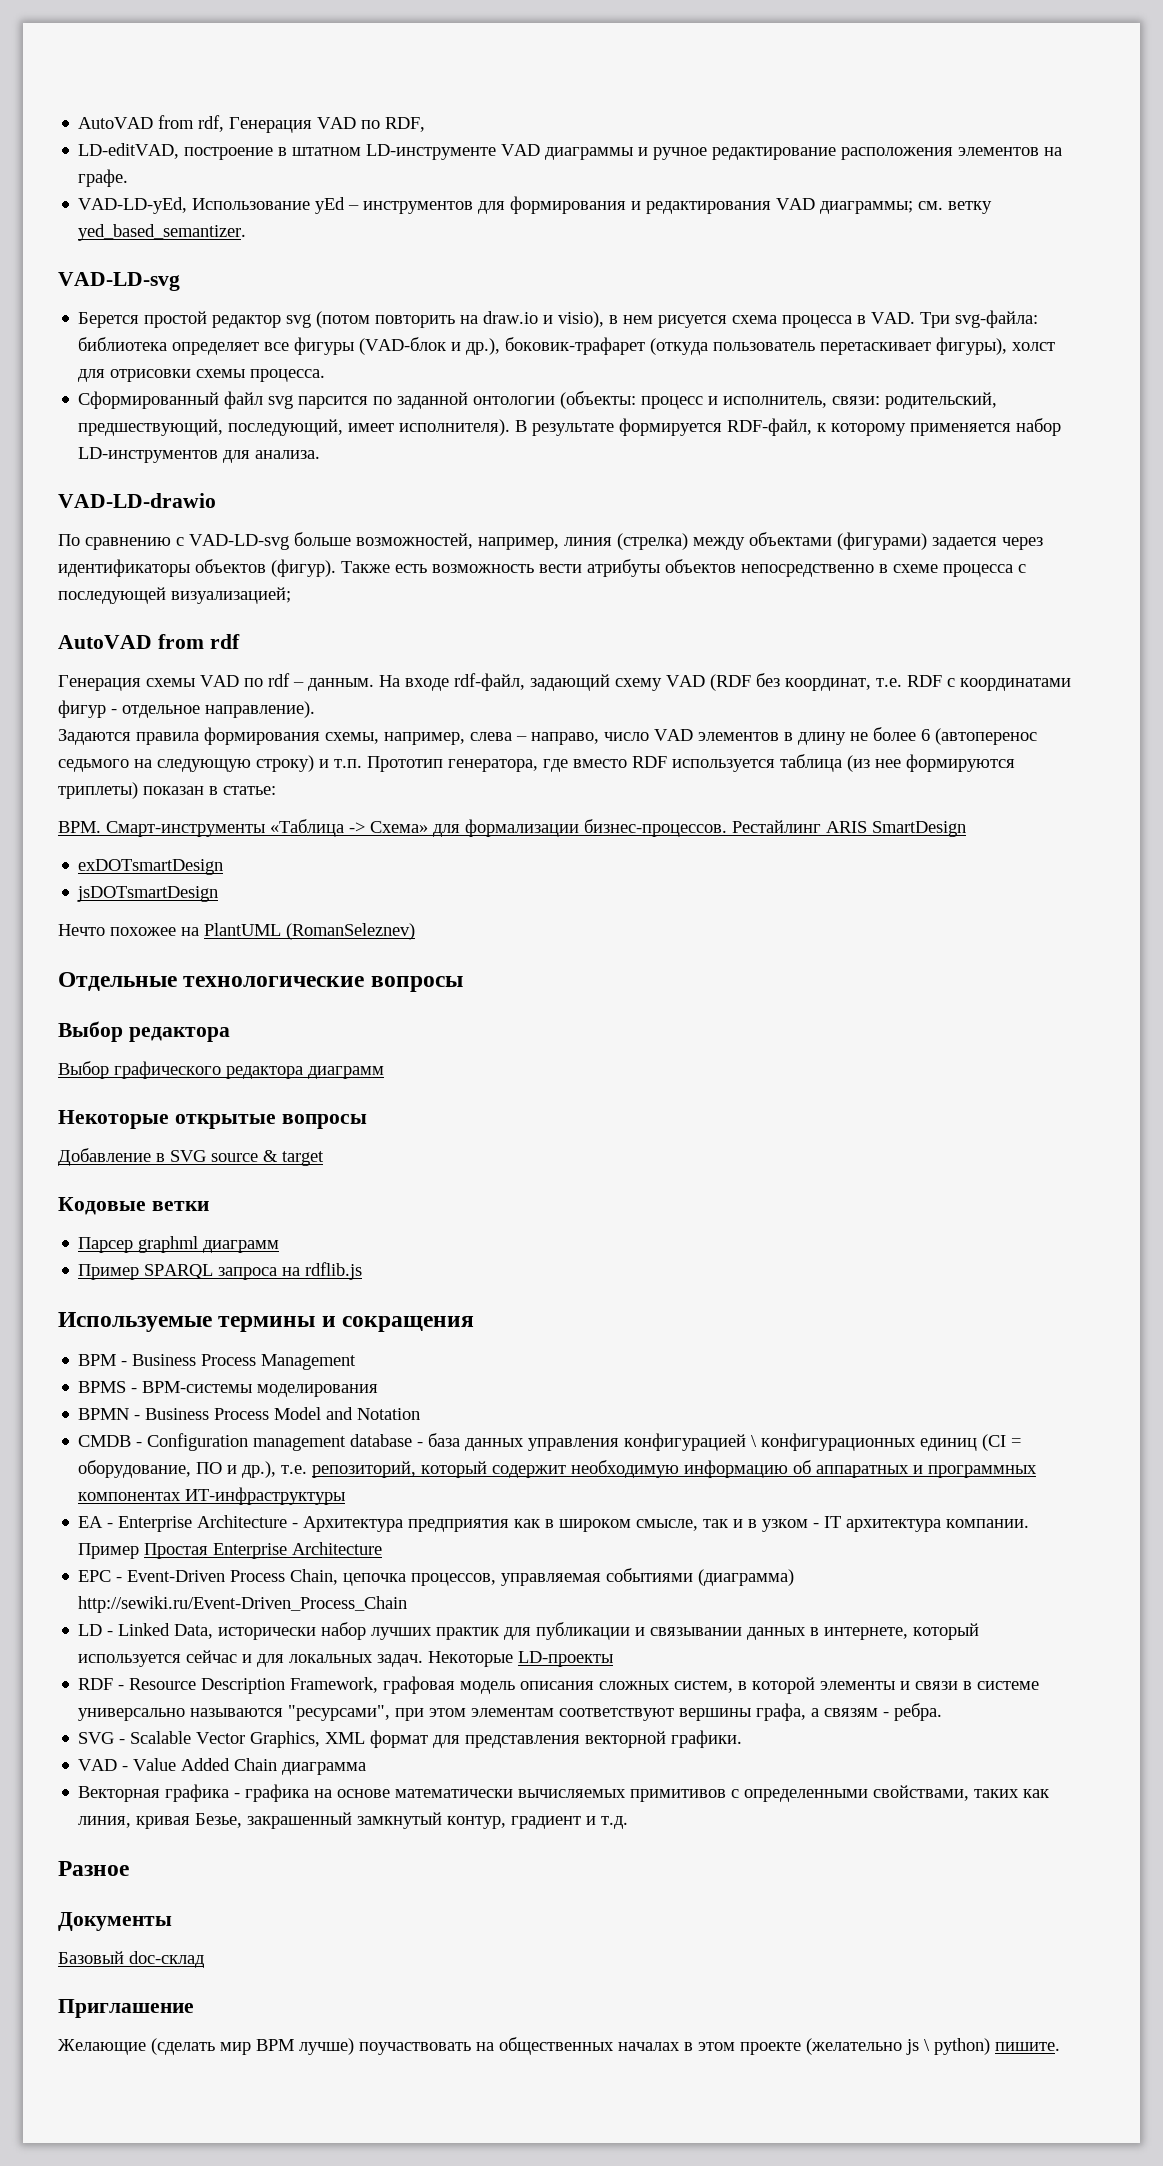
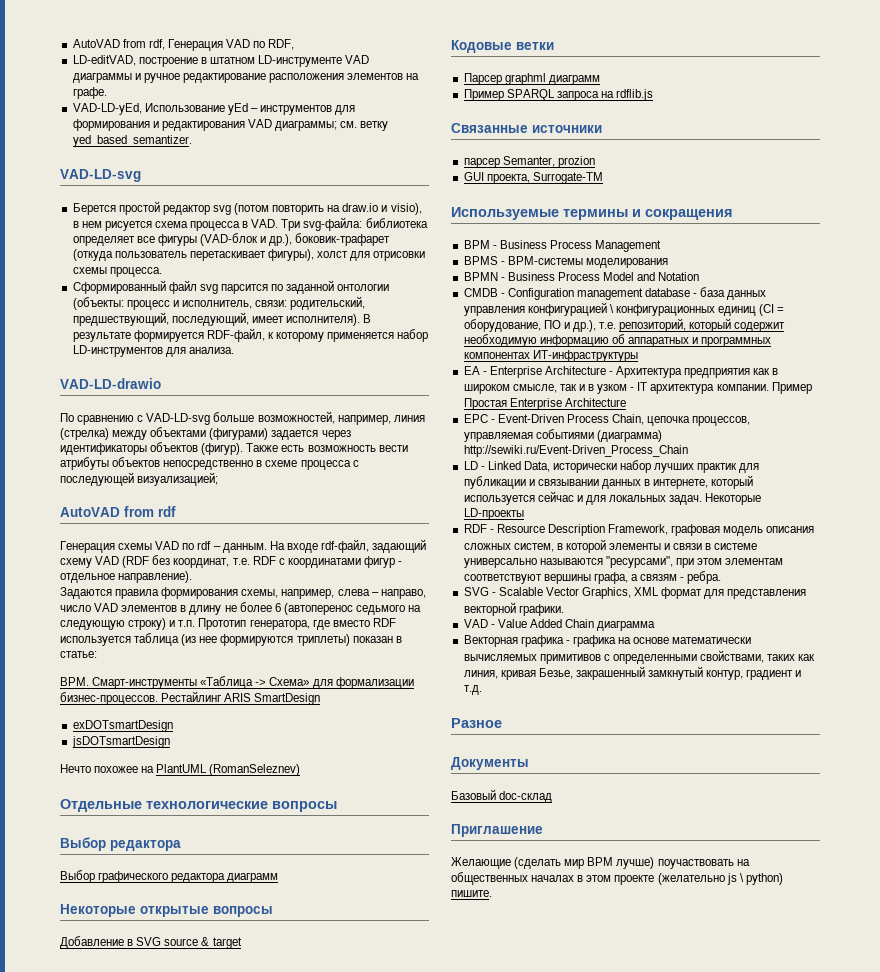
+ Связанные источники
+ парсер Semanter, prozion
+ GUI проекта, Surrogate-TM

